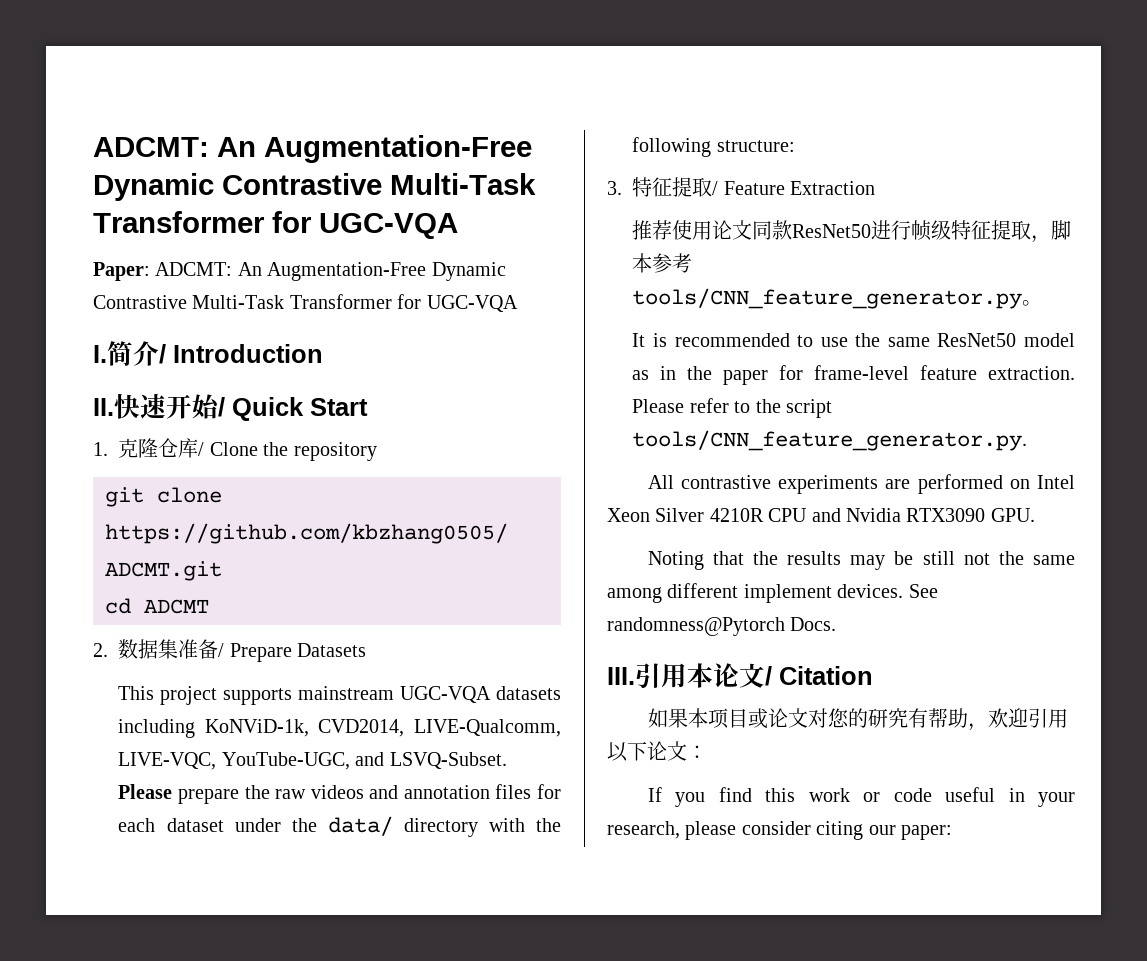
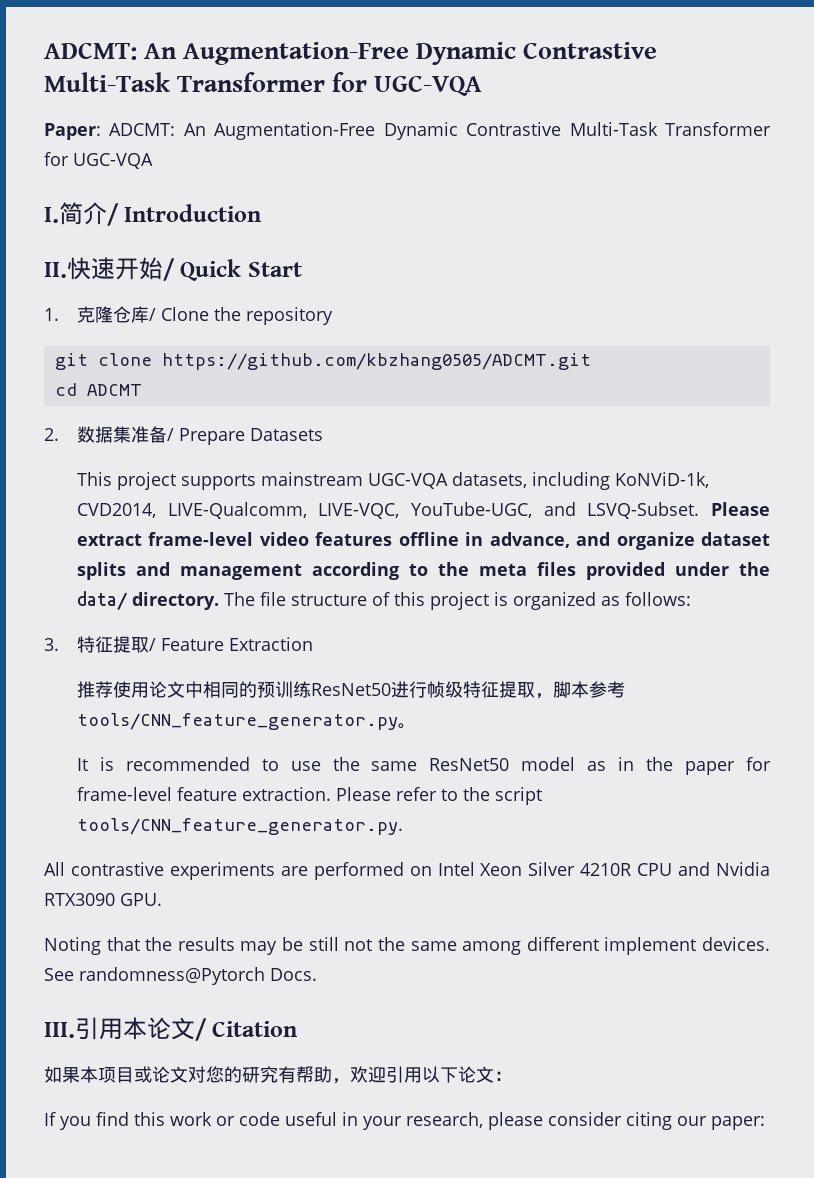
- This project supports mainstream UGC-VQA datasets including KoNViD-1k, CVD2014, LIVE-Qualcomm, LIVE-VQC, YouTube-UGC, and LSVQ-Subset.
+ This project supports mainstream UGC-VQA datasets, including KoNViD-1k, CVD2014, LIVE-Qualcomm, LIVE-VQC, YouTube-UGC, and LSVQ-Subset.
- Please prepare the raw videos and annotation files for each dataset under the data/ directory with the following structure:
+ Please extract frame-level video features offline in advance, and organize dataset splits and management according to the meta files provided under the data/ directory. The file structure of this project is organized as follows:
- 推荐使用论文同款ResNet50进行帧级特征提取，脚本参考tools/CNN_feature_generator.py。
+ 推荐使用论文中相同的预训练ResNet50进行帧级特征提取，脚本参考tools/CNN_feature_generator.py。

